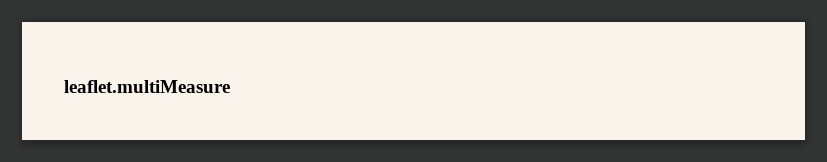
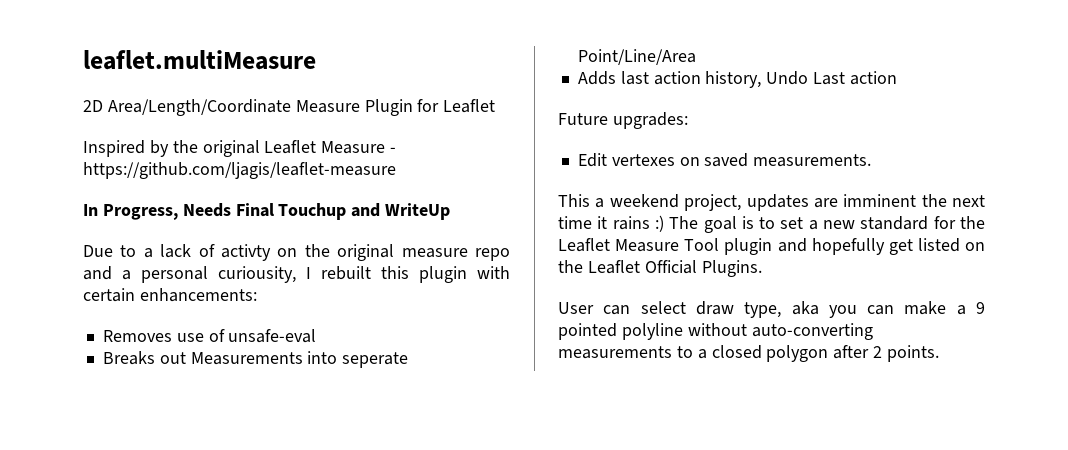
+ 2D Area/Length/Coordinate Measure Plugin for Leaflet
+ Inspired by the original Leaflet Measure - https://github.com/ljagis/leaflet-measure
+ In Progress, Needs Final Touchup and WriteUp
+ Due to a lack of activty on the original measure repo and a personal curiousity, I rebuilt this plugin with certain enhancements:
+ Removes use of unsafe-eval
+ Breaks out Measurements into seperate Point/Line/Area
+ Adds last action history, Undo Last action
+ Future upgrades:
+ Edit vertexes on saved measurements.
+ This a weekend project, updates are imminent the next time it rains :) The goal is to set a new standard for the Leaflet Measure Tool plugin and hopefully get listed on the Leaflet Official Plugins.
+ User can select draw type, aka you can make a 9 pointed polyline without auto-converting measurements to a closed polygon after 2 points.

